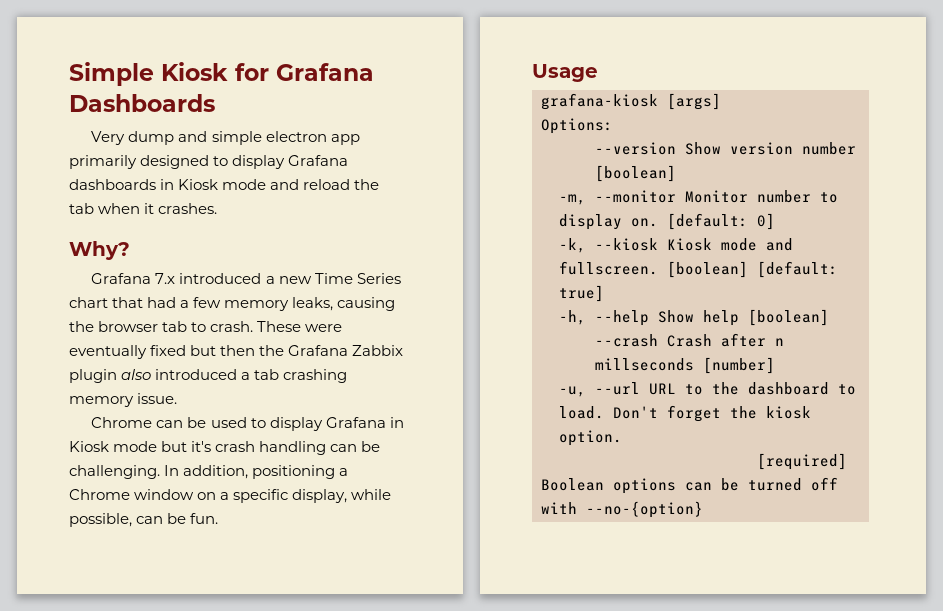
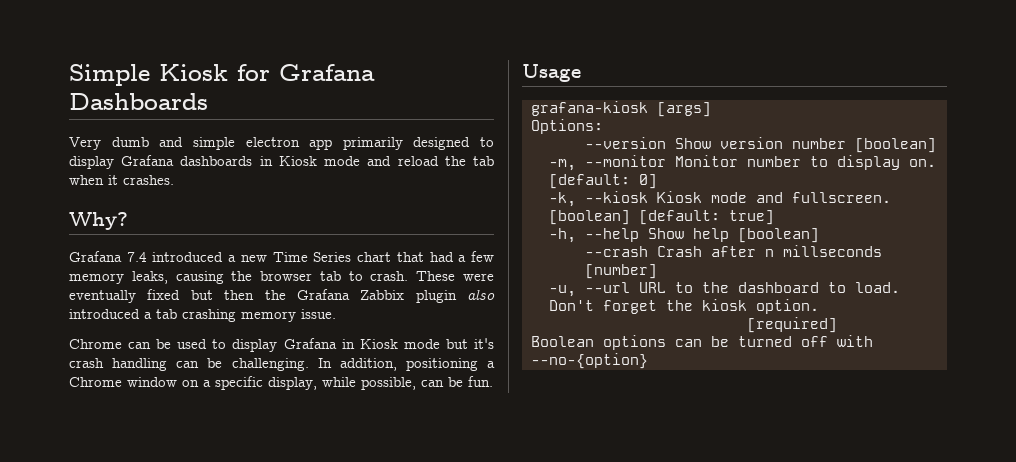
- Very dump and simple electron app primarily designed to display Grafana dashboards in Kiosk mode and reload the tab when it crashes.
+ Very dumb and simple electron app primarily designed to display Grafana dashboards in Kiosk mode and reload the tab when it crashes.
- Grafana 7.x introduced a new Time Series chart that had a few memory leaks, causing the browser tab to crash.
+ Grafana 7.4 introduced a new Time Series chart that had a few memory leaks, causing the browser tab to crash.

